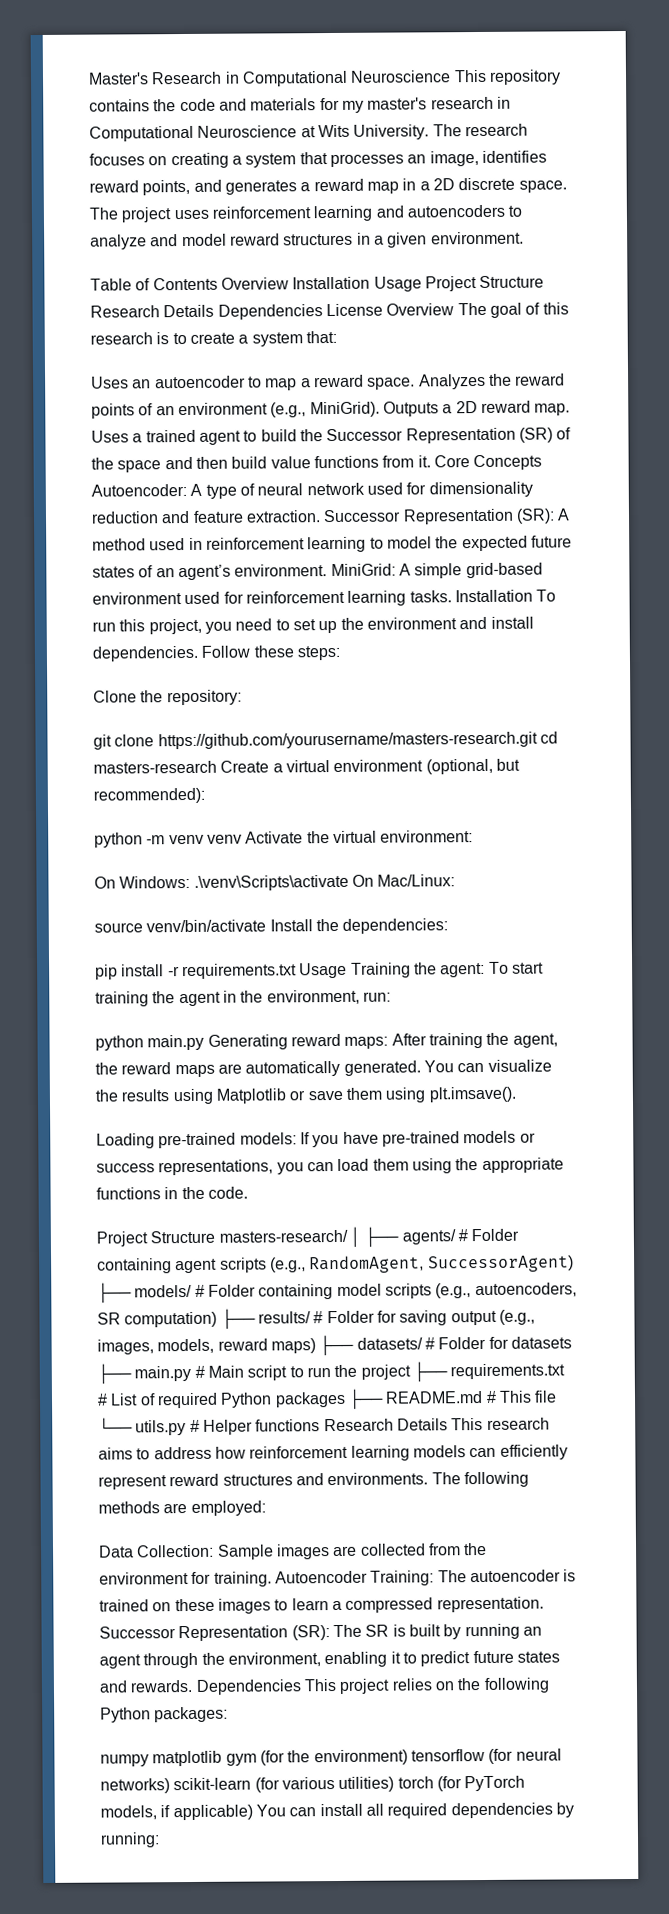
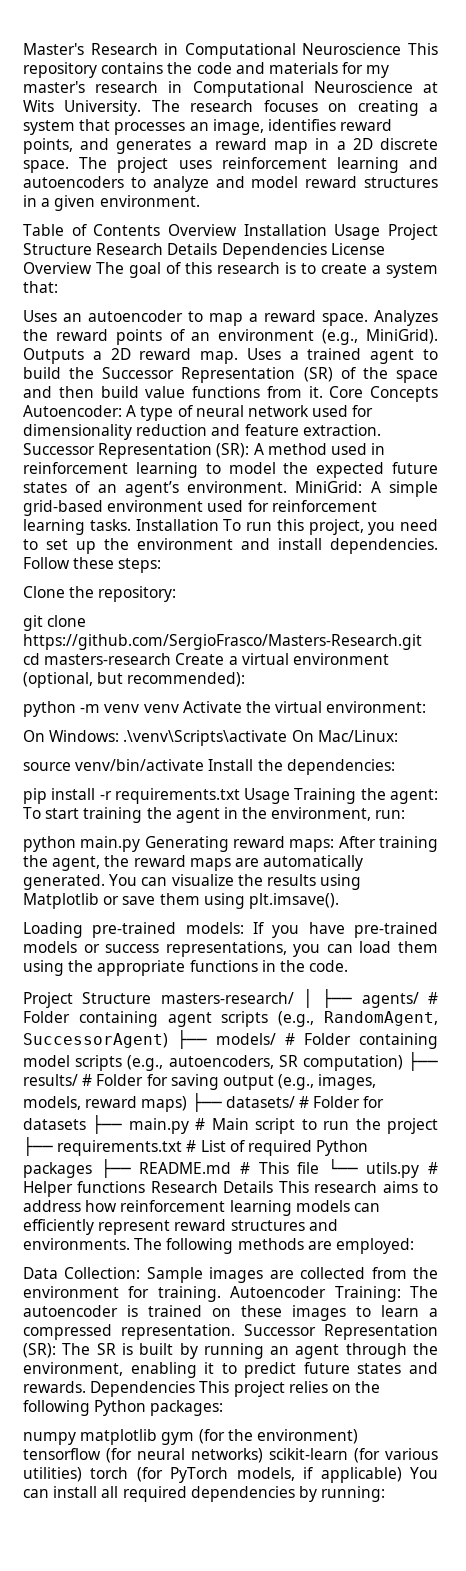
- git clone https://github.com/yourusername/masters-research.git cd masters-research Create a virtual environment (optional, but recommended):
+ git clone https://github.com/SergioFrasco/Masters-Research.git cd masters-research Create a virtual environment (optional, but recommended):

